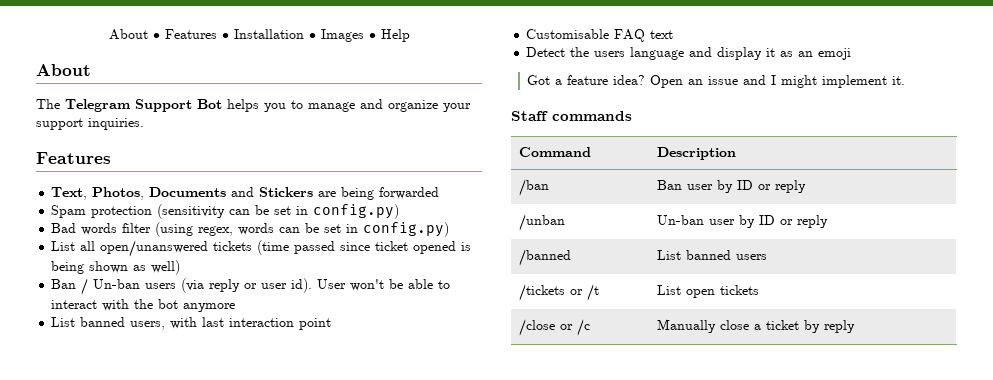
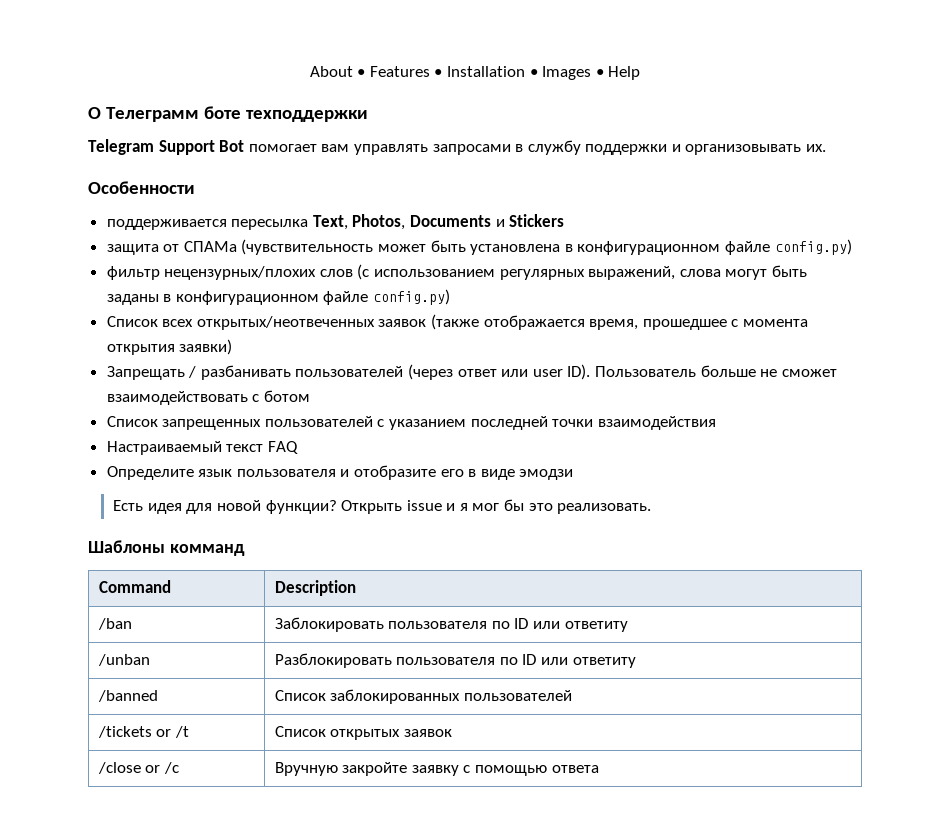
  About • Features • Installation • Images • Help
- About
- The Telegram Support Bot helps you to manage and organize your support inquiries.
- Features
- Text, Photos, Documents and Stickers are being forwarded
- Spam protection (sensitivity can be set in config.py)
- Bad words filter (using regex, words can be set in config.py)
- List all open/unanswered tickets (time passed since ticket opened is being shown as well)
- Ban / Un-ban users (via reply or user id). User won't be able to interact with the bot anymore
- List banned users, with last interaction point
- Customisable FAQ text
- Detect the users language and display it as an emoji
- Got a feature idea? Open an issue and I might implement it.
- Staff commands
+ О Телеграмм боте техподдержки
+ Telegram Support Bot помогает вам управлять запросами в службу поддержки и организовывать их.
+ Особенности
+ поддерживается пересылка Text, Photos, Documents и Stickers
+ защита от СПАМа (чувствительность может быть установлена в конфигурационном файле config.py)
+ фильтр нецензурных/плохих слов (с использованием регулярных выражений, слова могут быть заданы в конфигурационном файле config.py)
+ Список всех открытых/неотвеченных заявок (также отображается время, прошедшее с момента открытия заявки)
+ Запрещать / разбанивать пользователей (через ответ или user ID). Пользователь больше не сможет взаимодействовать с ботом
+ Список запрещенных пользователей с указанием последней точки взаимодействия
+ Настраиваемый текст FAQ
+ Определите язык пользователя и отобразите его в виде эмодзи
+ Есть идея для новой функции? Открыть issue и я мог бы это реализовать.
+ Шаблоны комманд
  Command | Description
- /ban | Ban user by ID or reply
- /unban | Un-ban user by ID or reply
- /banned | List banned users
+ /ban | Заблокировать пользователя по ID или ответиту
+ /unban | Разблокировать пользователя по ID или ответиту
+ /banned | Список заблокированных пользователей
- /tickets or /t | List open tickets
+ /tickets or /t | Список открытых заявок
- /close or /c | Manually close a ticket by reply
+ /close or /c | Вручную закройте заявку с помощью ответа

